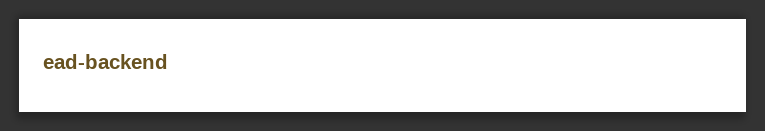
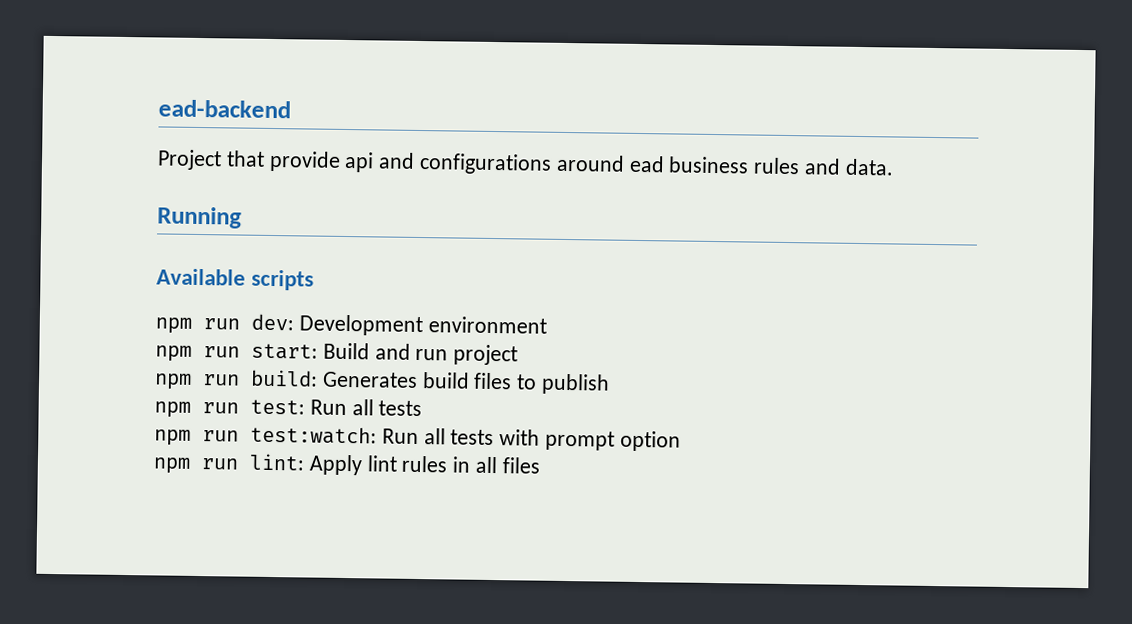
+ Project that provide api and configurations around ead business rules and data.
+ Running
+ Available scripts
+ npm run dev: Development environment
+ npm run start: Build and run project
+ npm run build: Generates build files to publish
+ npm run test: Run all tests
+ npm run test:watch: Run all tests with prompt option
+ npm run lint: Apply lint rules in all files

